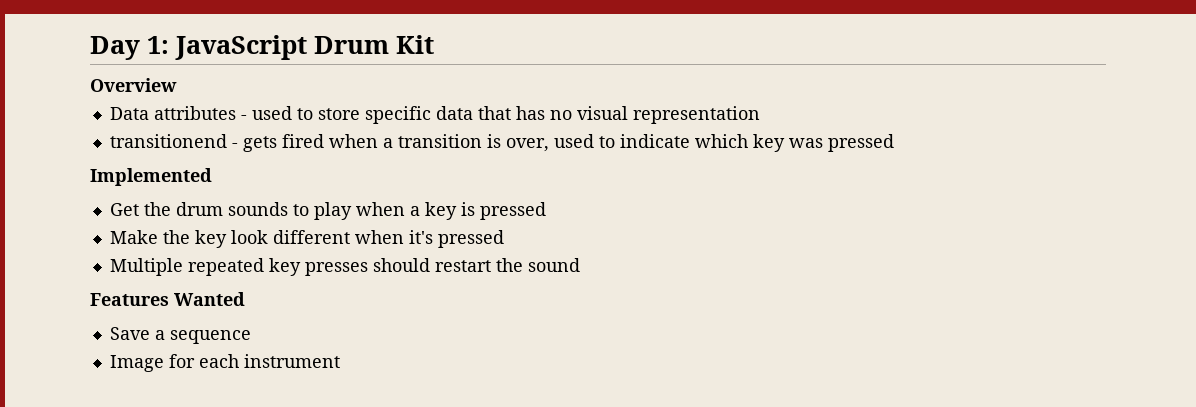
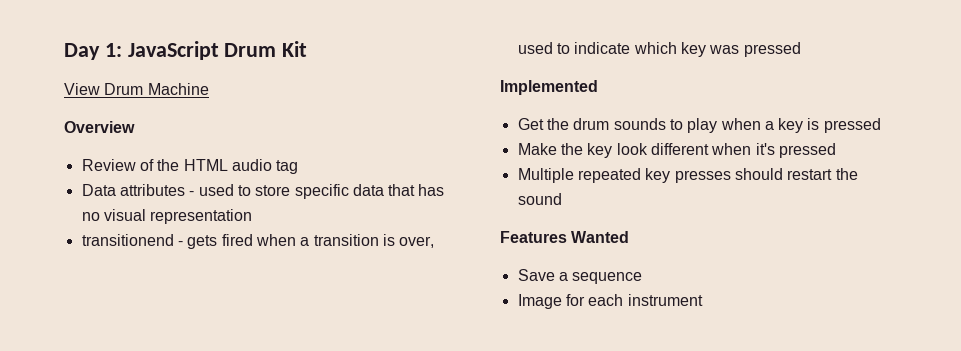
+ View Drum Machine
  Overview
+ Review of the HTML audio tag

